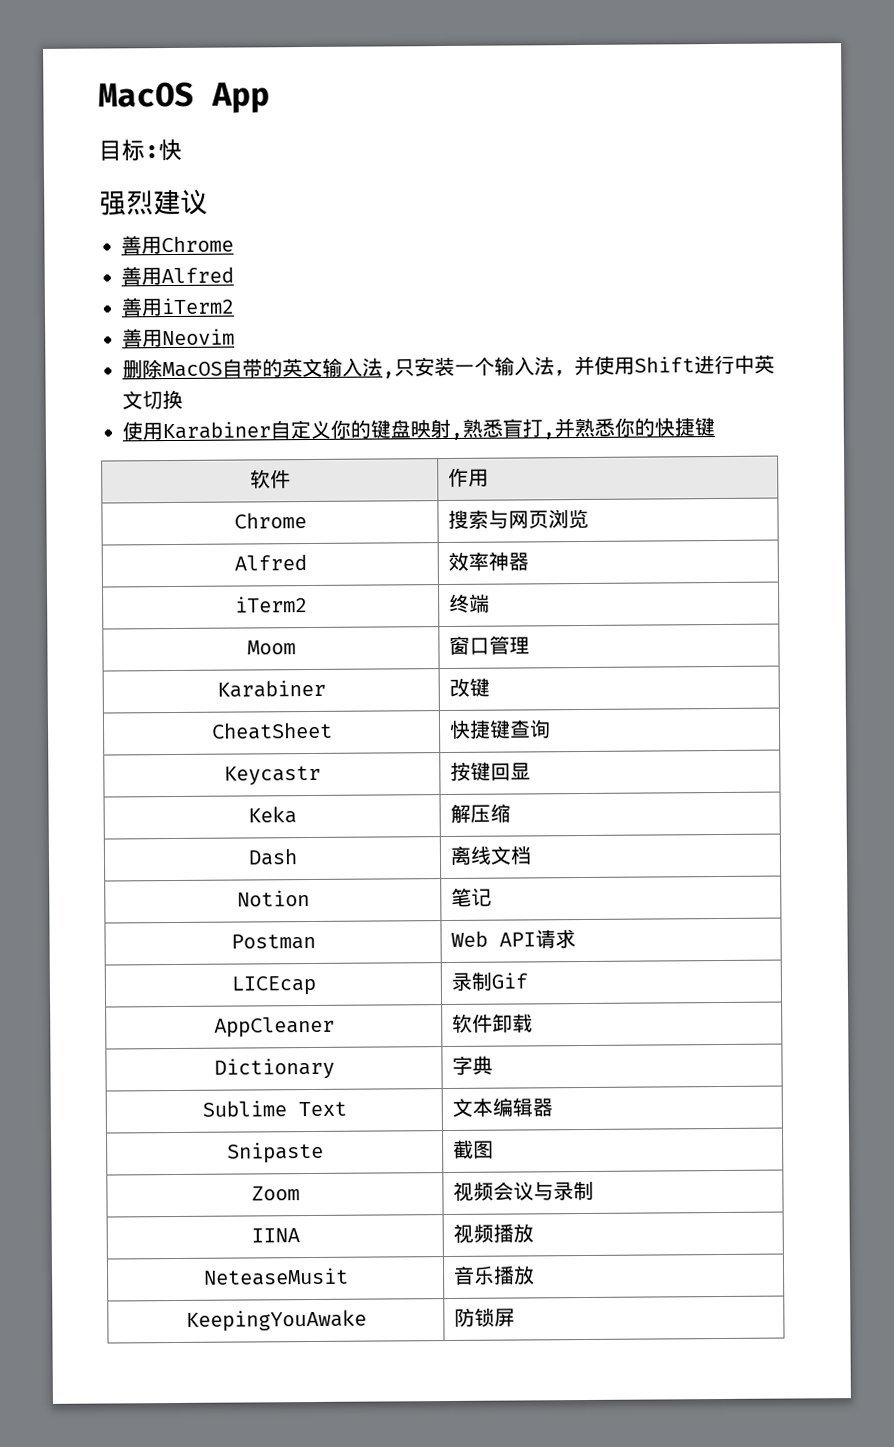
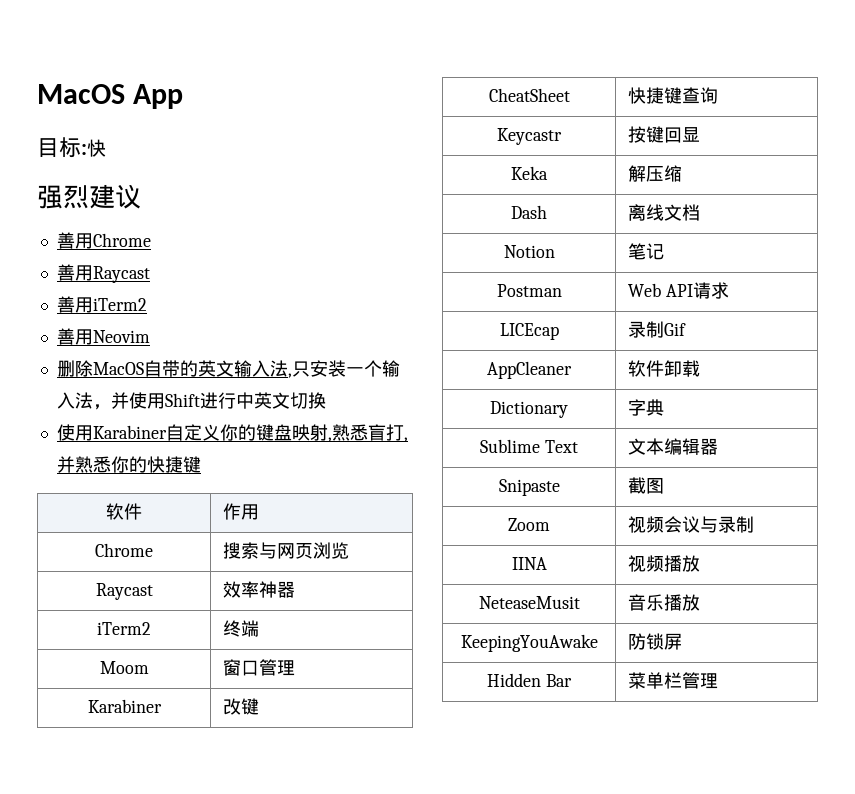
- 善用Alfred
+ 善用Raycast
- Alfred | 效率神器
+ Raycast | 效率神器
+ Hidden Bar | 菜单栏管理

